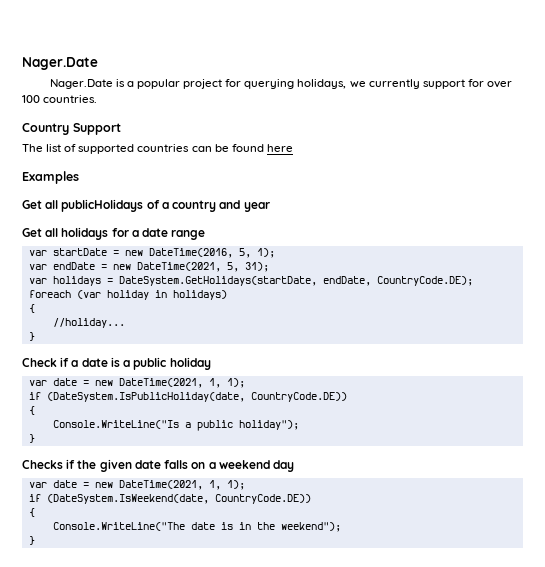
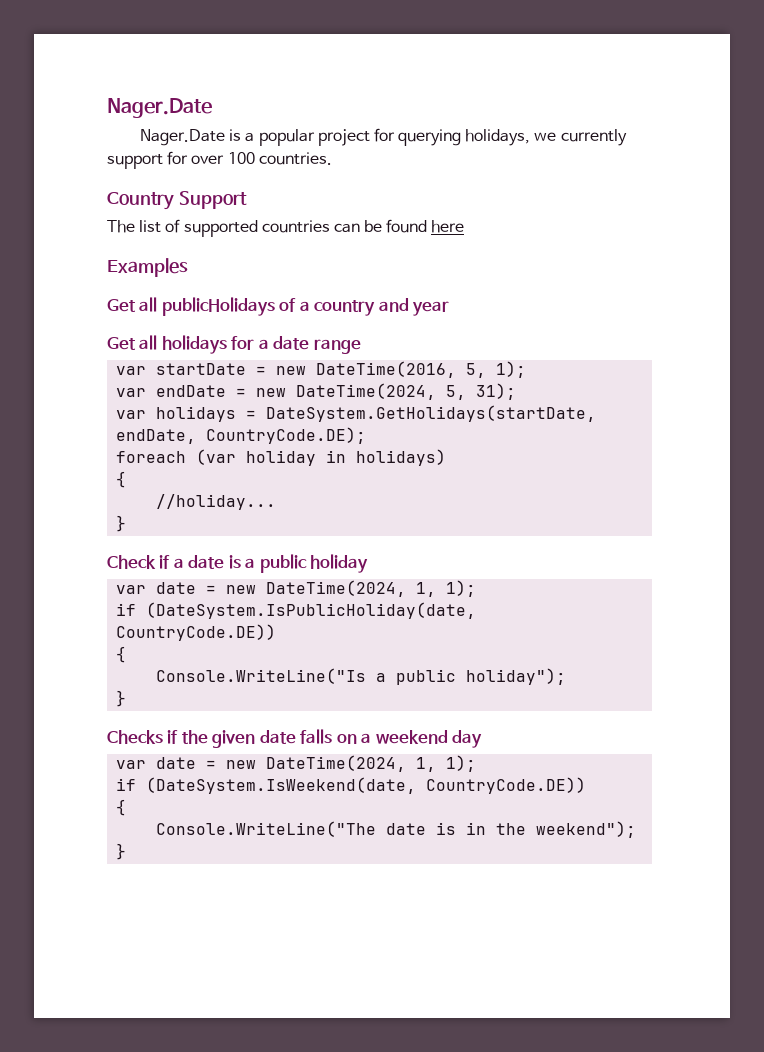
- var endDate = new DateTime(2021, 5, 31);
+ var endDate = new DateTime(2024, 5, 31);
  Check if a date is a public holiday
- var date = new DateTime(2021, 1, 1);
+ var date = new DateTime(2024, 1, 1);
  Checks if the given date falls on a weekend day
- var date = new DateTime(2021, 1, 1);
+ var date = new DateTime(2024, 1, 1);

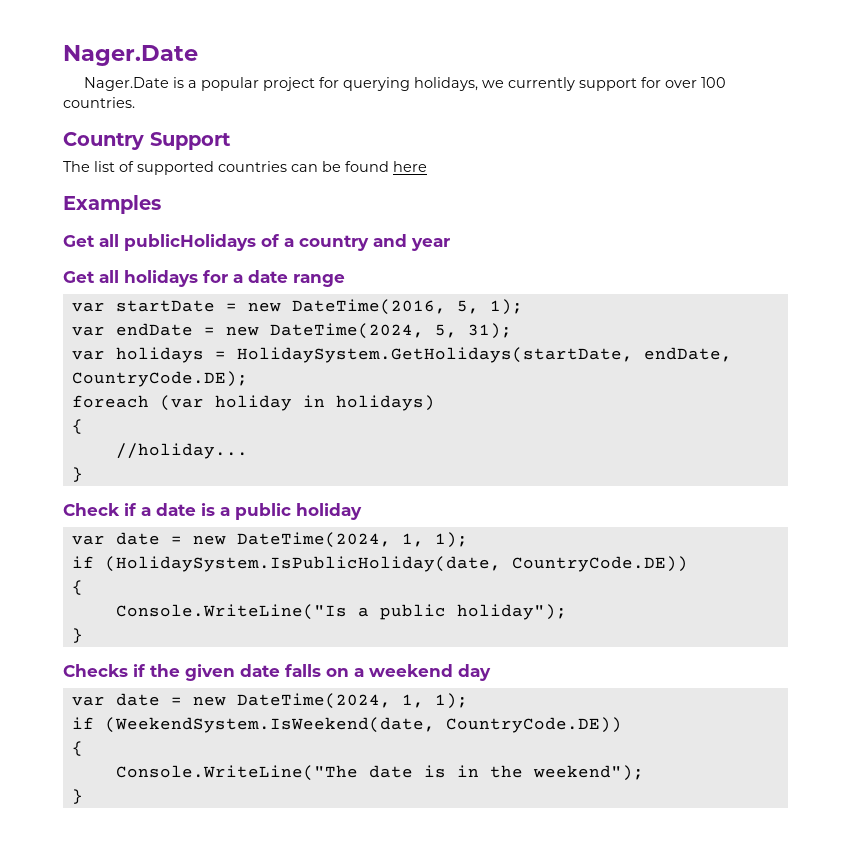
- var holidays = DateSystem.GetHolidays(startDate, endDate, CountryCode.DE);
+ var holidays = HolidaySystem.GetHolidays(startDate, endDate, CountryCode.DE);
- if (DateSystem.IsPublicHoliday(date, CountryCode.DE))
+ if (HolidaySystem.IsPublicHoliday(date, CountryCode.DE))
- if (DateSystem.IsWeekend(date, CountryCode.DE))
+ if (WeekendSystem.IsWeekend(date, CountryCode.DE))

